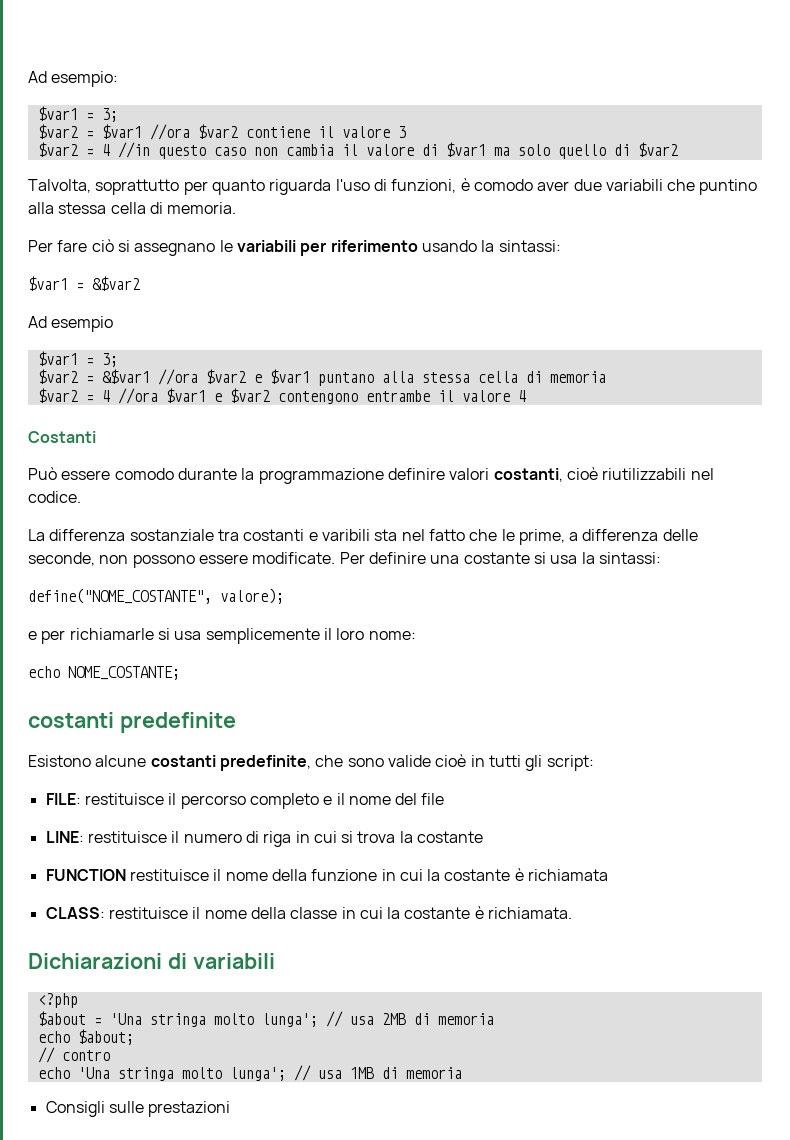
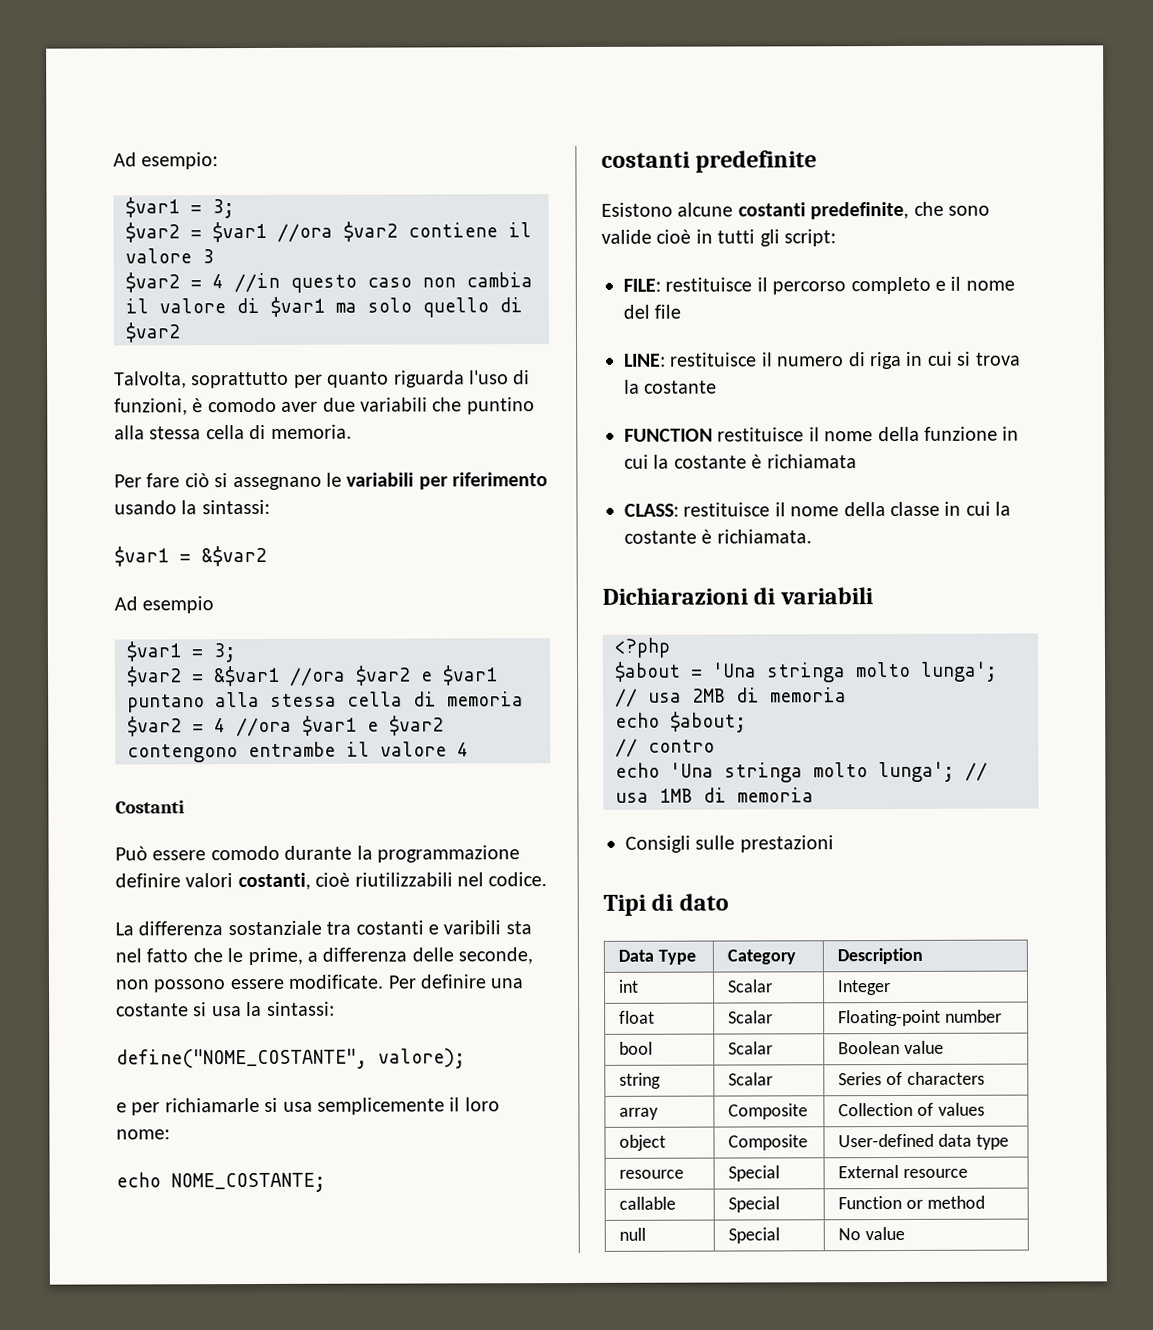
+ Tipi di dato
+ Data Type | Category | Description
+ int | Scalar | Integer
+ float | Scalar | Floating-point number
+ bool | Scalar | Boolean value
+ string | Scalar | Series of characters
+ array | Composite | Collection of values
+ object | Composite | User-defined data type
+ resource | Special | External resource
+ callable | Special | Function or method
+ null | Special | No value

